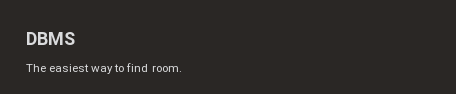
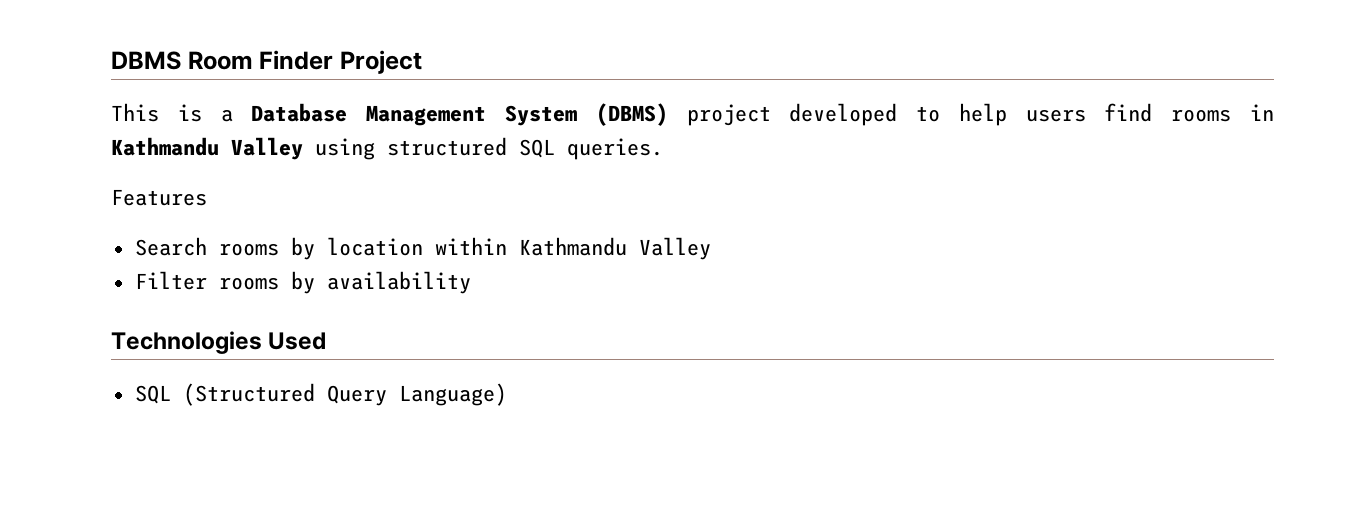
- DBMS
- The easiest way to find room.
+ DBMS Room Finder Project
+ This is a Database Management System (DBMS) project developed to help users find rooms in Kathmandu Valley using structured SQL queries.
+ Features
+ Search rooms by location within Kathmandu Valley
+ Filter rooms by availability
+ Technologies Used
+ SQL (Structured Query Language)

